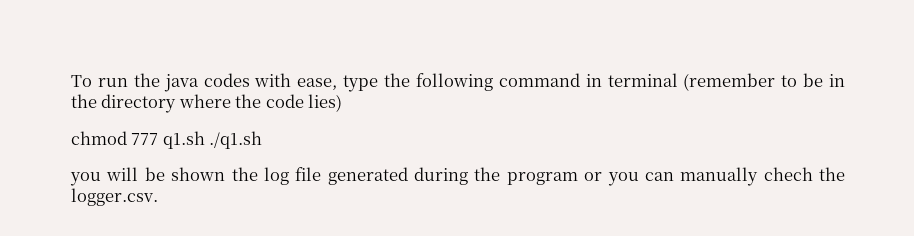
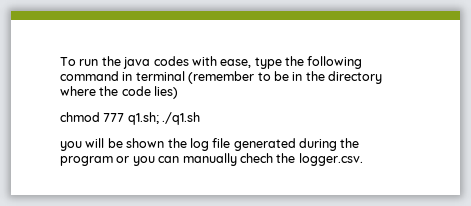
- chmod 777 q1.sh ./q1.sh
+ chmod 777 q1.sh; ./q1.sh

